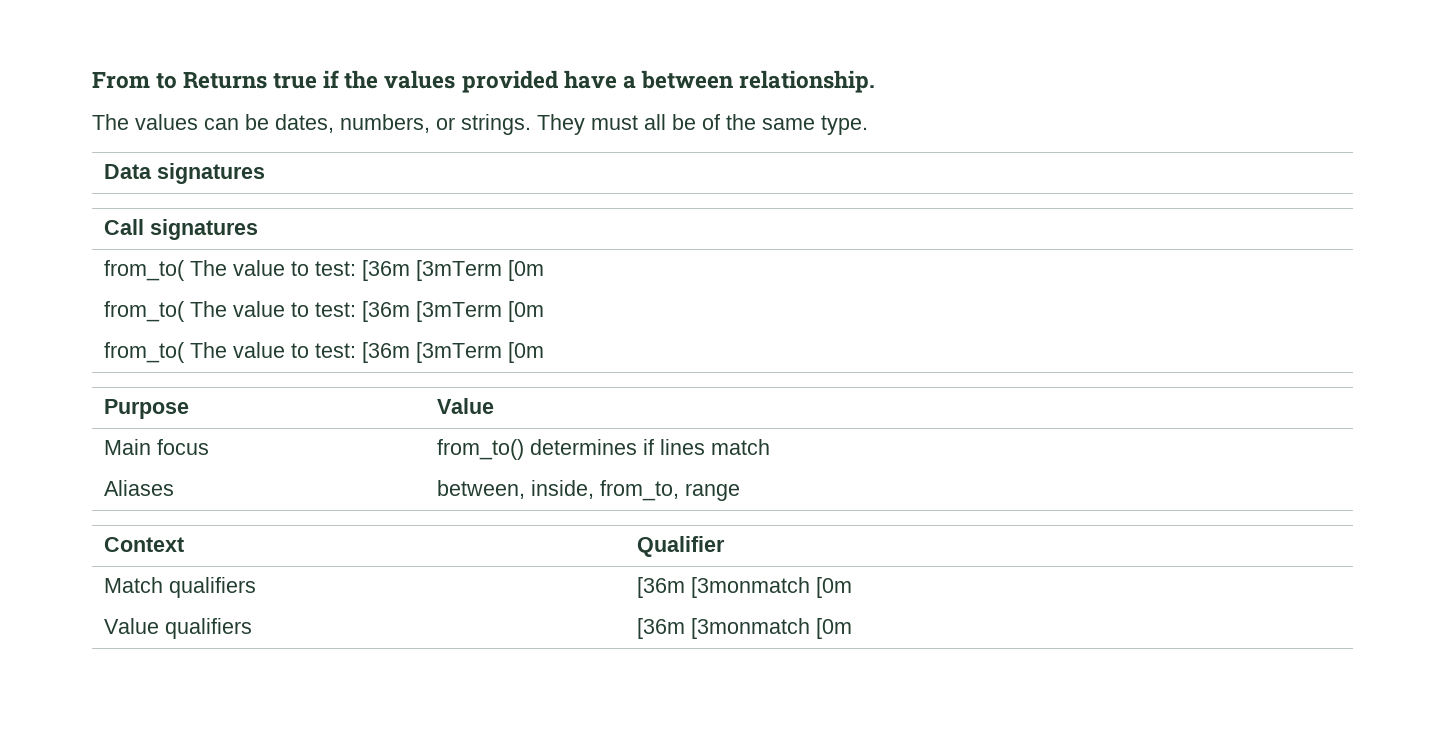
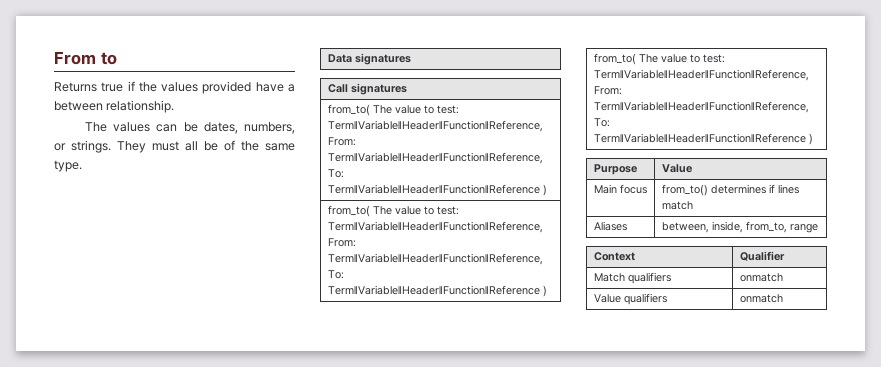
- From to Returns true if the values provided have a between relationship.
+ From to
+ Returns true if the values provided have a between relationship.
  Call signatures
- from_to( The value to test: [36m [3mTerm [0m
- from_to( The value to test: [36m [3mTerm [0m
- from_to( The value to test: [36m [3mTerm [0m
+ from_to( The value to test: TermǁVariableǁHeaderǁFunctionǁReference, From: TermǁVariableǁHeaderǁFunctionǁReference, To: TermǁVariableǁHeaderǁFunctionǁReference )
+ from_to( The value to test: TermǁVariableǁHeaderǁFunctionǁReference, From: TermǁVariableǁHeaderǁFunctionǁReference, To: TermǁVariableǁHeaderǁFunctionǁReference )
+ from_to( The value to test: TermǁVariableǁHeaderǁFunctionǁReference, From: TermǁVariableǁHeaderǁFunctionǁReference, To: TermǁVariableǁHeaderǁFunctionǁReference )
- Match qualifiers | [36m [3monmatch [0m
+ Match qualifiers | onmatch
- Value qualifiers | [36m [3monmatch [0m
+ Value qualifiers | onmatch

